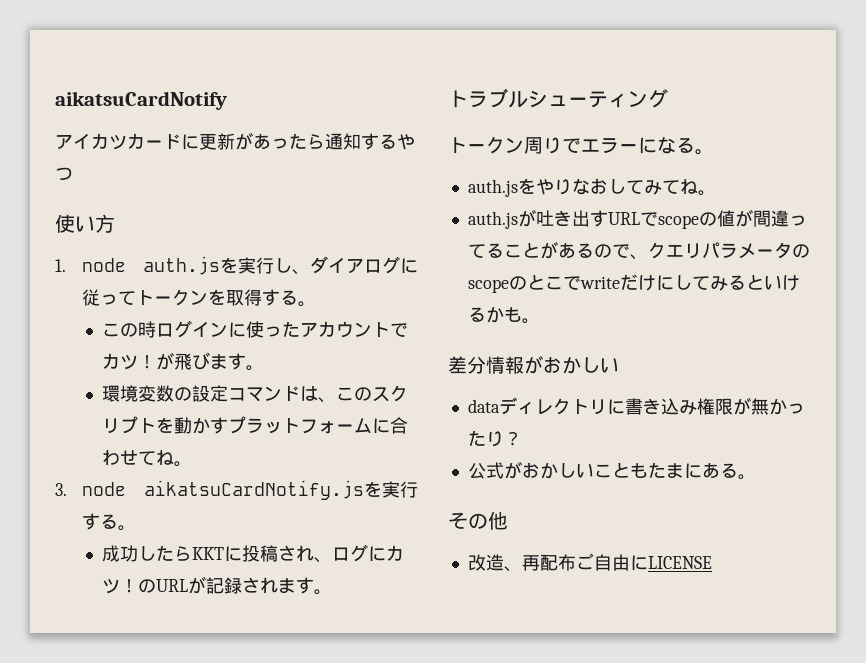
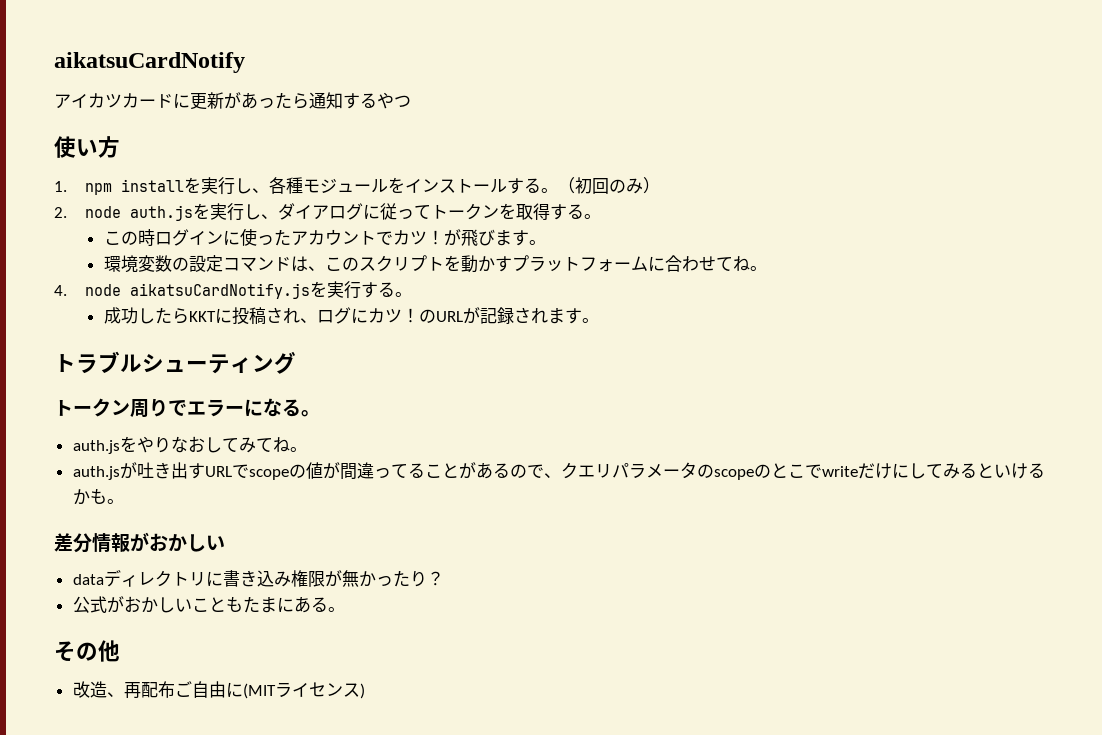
- 1. node auth.jsを実行し、ダイアログに従ってトークンを取得する。
+ 1. npm installを実行し、各種モジュールをインストールする。（初回のみ）
+ 2. node auth.jsを実行し、ダイアログに従ってトークンを取得する。
- 3. node aikatsuCardNotify.jsを実行する。
+ 4. node aikatsuCardNotify.jsを実行する。
- 改造、再配布ご自由にLICENSE
+ 改造、再配布ご自由に(MITライセンス)

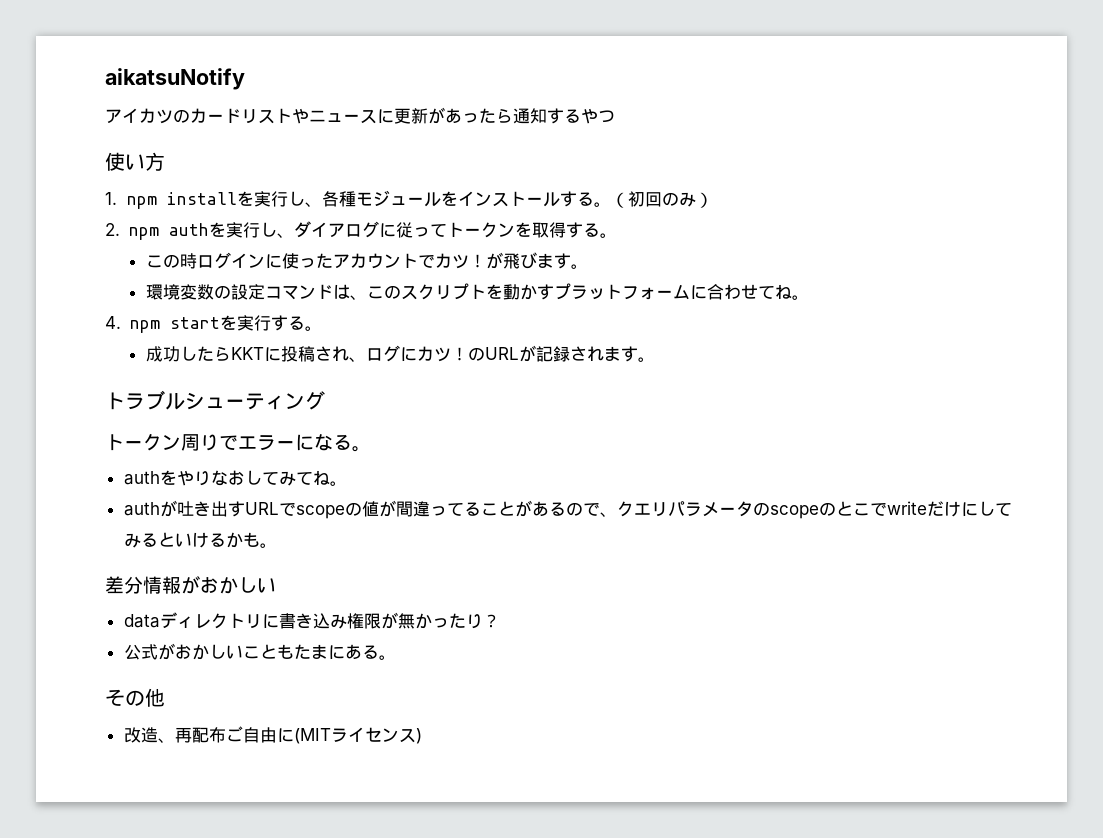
- aikatsuCardNotify
+ aikatsuNotify
- アイカツカードに更新があったら通知するやつ
+ アイカツのカードリストやニュースに更新があったら通知するやつ
- 2. node auth.jsを実行し、ダイアログに従ってトークンを取得する。
+ 2. npm authを実行し、ダイアログに従ってトークンを取得する。
- 4. node aikatsuCardNotify.jsを実行する。
+ 4. npm startを実行する。
- auth.jsをやりなおしてみてね。
+ authをやりなおしてみてね。
- auth.jsが吐き出すURLでscopeの値が間違ってることがあるので、クエリパラメータのscopeのとこでwriteだけにしてみるといけるかも。
+ authが吐き出すURLでscopeの値が間違ってることがあるので、クエリパラメータのscopeのとこでwriteだけにしてみるといけるかも。

